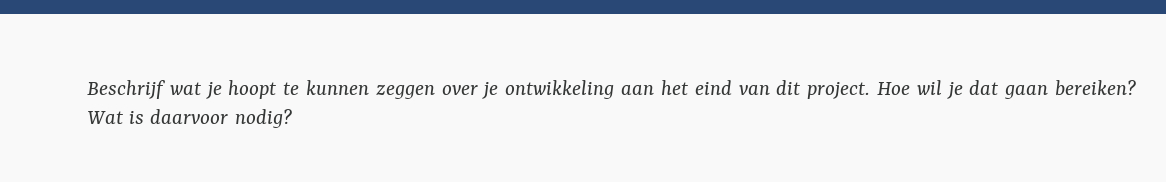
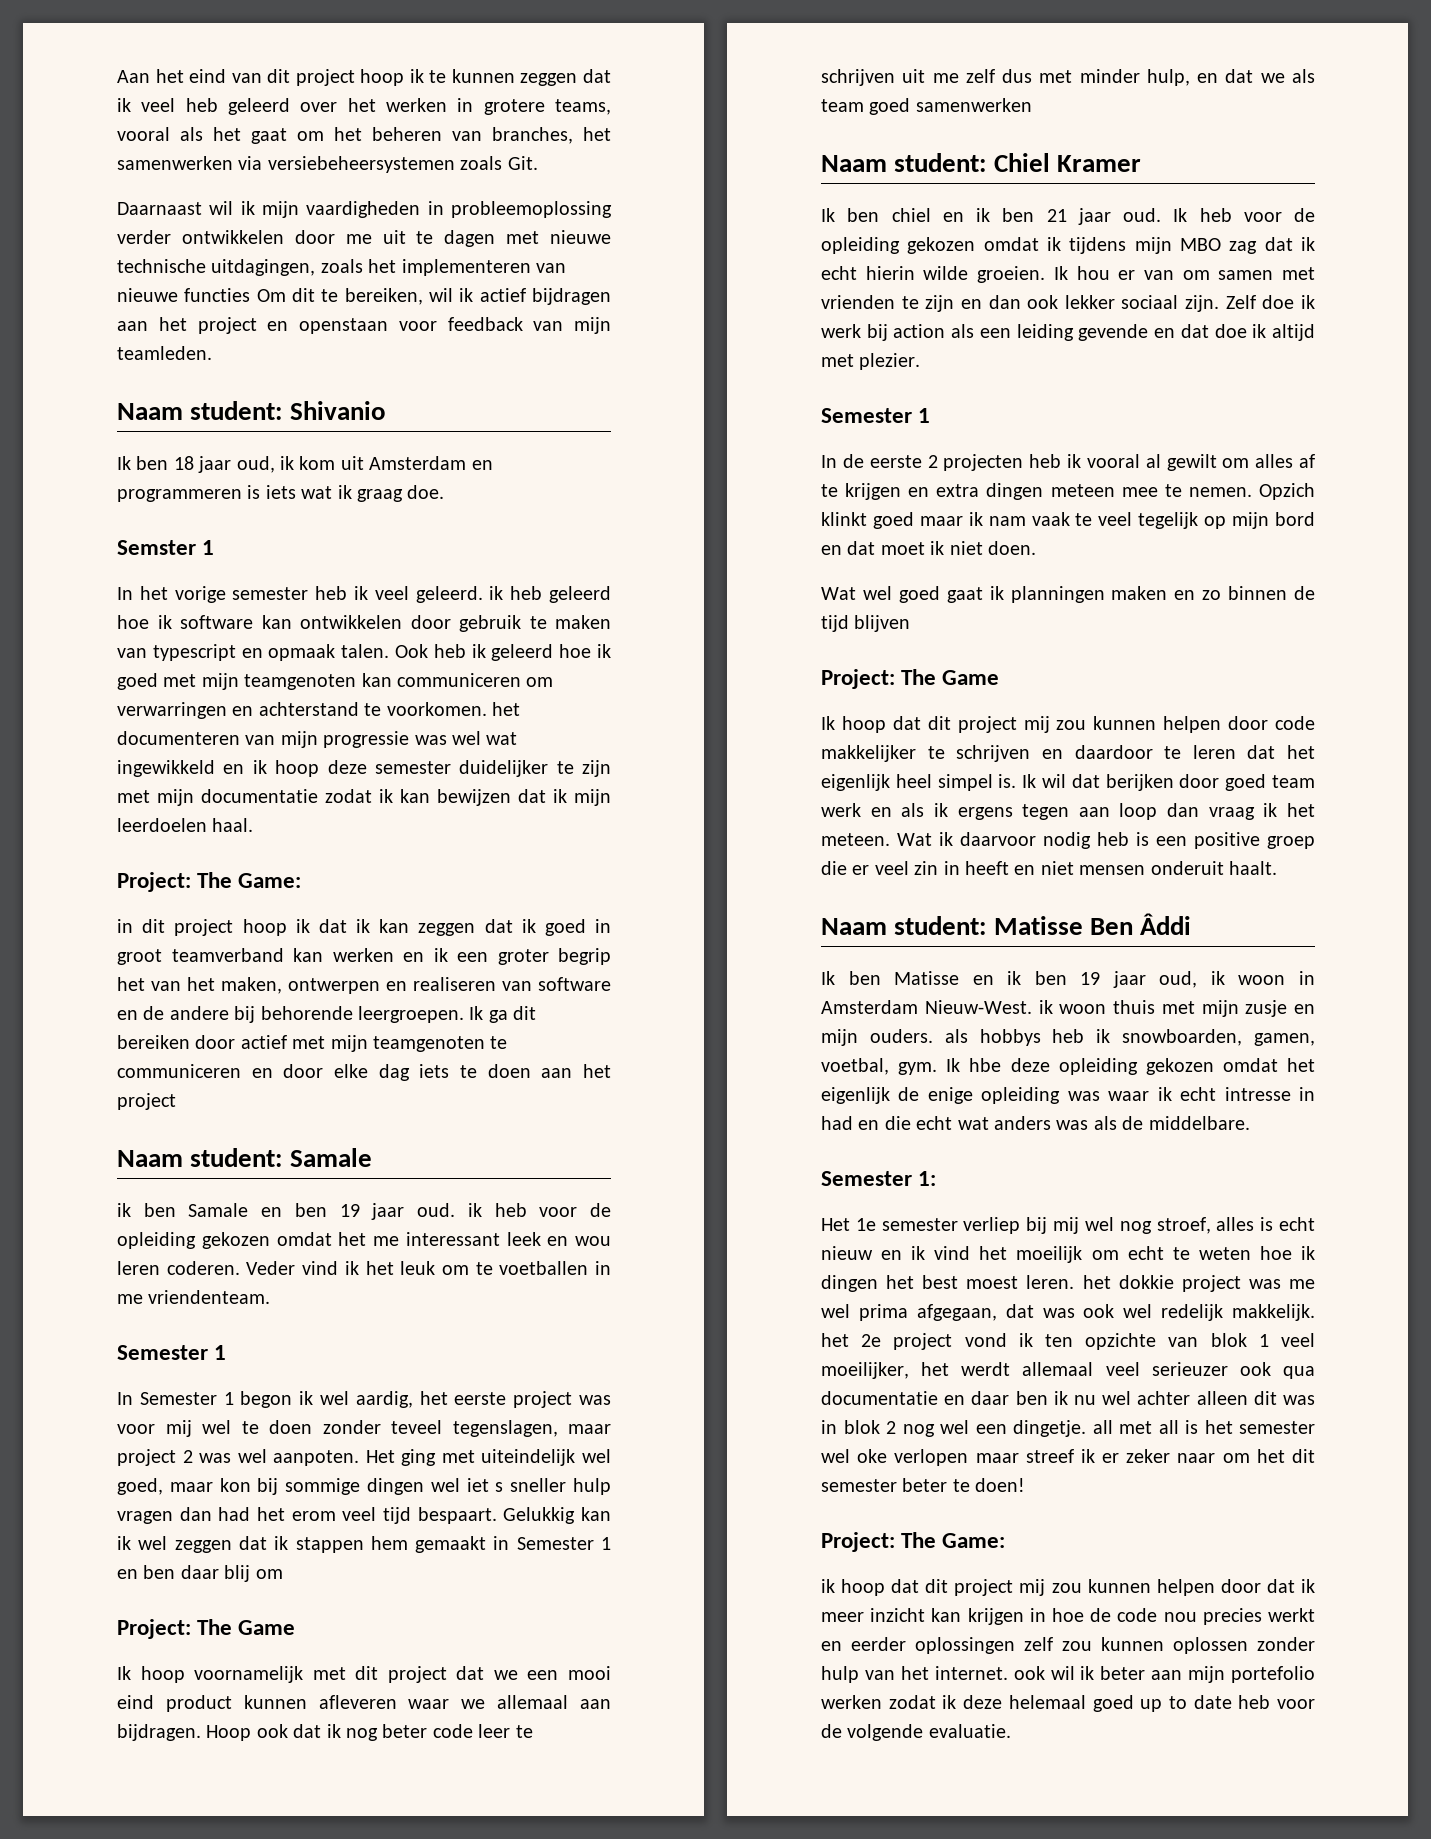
- Beschrijf wat je hoopt te kunnen zeggen over je ontwikkeling aan het eind van dit project. Hoe wil je dat gaan bereiken? Wat is daarvoor nodig?
+ Aan het eind van dit project hoop ik te kunnen zeggen dat ik veel heb geleerd over het werken in grotere teams, vooral als het gaat om het beheren van branches, het samenwerken via versiebeheersystemen zoals Git.
+ Daarnaast wil ik mijn vaardigheden in probleemoplossing verder ontwikkelen door me uit te dagen met nieuwe technische uitdagingen, zoals het implementeren van nieuwe functies Om dit te bereiken, wil ik actief bijdragen aan het project en openstaan voor feedback van mijn teamleden.
+ Naam student: Shivanio
+ Ik ben 18 jaar oud, ik kom uit Amsterdam en programmeren is iets wat ik graag doe.
+ Semster 1
+ In het vorige semester heb ik veel geleerd. ik heb geleerd hoe ik software kan ontwikkelen door gebruik te maken van typescript en opmaak talen. Ook heb ik geleerd hoe ik goed met mijn teamgenoten kan communiceren om verwarringen en achterstand te voorkomen. het documenteren van mijn progressie was wel wat ingewikkeld en ik hoop deze semester duidelijker te zijn met mijn documentatie zodat ik kan bewijzen dat ik mijn leerdoelen haal.
+ Project: The Game:
+ in dit project hoop ik dat ik kan zeggen dat ik goed in groot teamverband kan werken en ik een groter begrip het van het maken, ontwerpen en realiseren van software en de andere bij behorende leergroepen. Ik ga dit bereiken door actief met mijn teamgenoten te communiceren en door elke dag iets te doen aan het project
+ Naam student: Samale
+ ik ben Samale en ben 19 jaar oud. ik heb voor de opleiding gekozen omdat het me interessant leek en wou leren coderen. Veder vind ik het leuk om te voetballen in me vriendenteam.
+ Semester 1
+ In Semester 1 begon ik wel aardig, het eerste project was voor mij wel te doen zonder teveel tegenslagen, maar project 2 was wel aanpoten. Het ging met uiteindelijk wel goed, maar kon bij sommige dingen wel iet s sneller hulp vragen dan had het erom veel tijd bespaart. Gelukkig kan ik wel zeggen dat ik stappen hem gemaakt in Semester 1 en ben daar blij om
+ Project: The Game
+ Ik hoop voornamelijk met dit project dat we een mooi eind product kunnen afleveren waar we allemaal aan bijdragen. Hoop ook dat ik nog beter code leer te schrijven uit me zelf dus met minder hulp, en dat we als team goed samenwerken
+ Naam student: Chiel Kramer
+ Ik ben chiel en ik ben 21 jaar oud. Ik heb voor de opleiding gekozen omdat ik tijdens mijn MBO zag dat ik echt hierin wilde groeien. Ik hou er van om samen met vrienden te zijn en dan ook lekker sociaal zijn. Zelf doe ik werk bij action als een leiding gevende en dat doe ik altijd met plezier.
+ Semester 1
+ In de eerste 2 projecten heb ik vooral al gewilt om alles af te krijgen en extra dingen meteen mee te nemen. Opzich klinkt goed maar ik nam vaak te veel tegelijk op mijn bord en dat moet ik niet doen.
+ Wat wel goed gaat ik planningen maken en zo binnen de tijd blijven
+ Project: The Game
+ Ik hoop dat dit project mij zou kunnen helpen door code makkelijker te schrijven en daardoor te leren dat het eigenlijk heel simpel is. Ik wil dat berijken door goed team werk en als ik ergens tegen aan loop dan vraag ik het meteen. Wat ik daarvoor nodig heb is een positive groep die er veel zin in heeft en niet mensen onderuit haalt.
+ Naam student: Matisse Ben Âddi
+ Ik ben Matisse en ik ben 19 jaar oud, ik woon in Amsterdam Nieuw-West. ik woon thuis met mijn zusje en mijn ouders. als hobbys heb ik snowboarden, gamen, voetbal, gym. Ik hbe deze opleiding gekozen omdat het eigenlijk de enige opleiding was waar ik echt intresse in had en die echt wat anders was als de middelbare.
+ Semester 1:
+ Het 1e semester verliep bij mij wel nog stroef, alles is echt nieuw en ik vind het moeilijk om echt te weten hoe ik dingen het best moest leren. het dokkie project was me wel prima afgegaan, dat was ook wel redelijk makkelijk. het 2e project vond ik ten opzichte van blok 1 veel moeilijker, het werdt allemaal veel serieuzer ook qua documentatie en daar ben ik nu wel achter alleen dit was in blok 2 nog wel een dingetje. all met all is het semester wel oke verlopen maar streef ik er zeker naar om het dit semester beter te doen!
+ Project: The Game:
+ ik hoop dat dit project mij zou kunnen helpen door dat ik meer inzicht kan krijgen in hoe de code nou precies werkt en eerder oplossingen zelf zou kunnen oplossen zonder hulp van het internet. ook wil ik beter aan mijn portefolio werken zodat ik deze helemaal goed up to date heb voor de volgende evaluatie.

